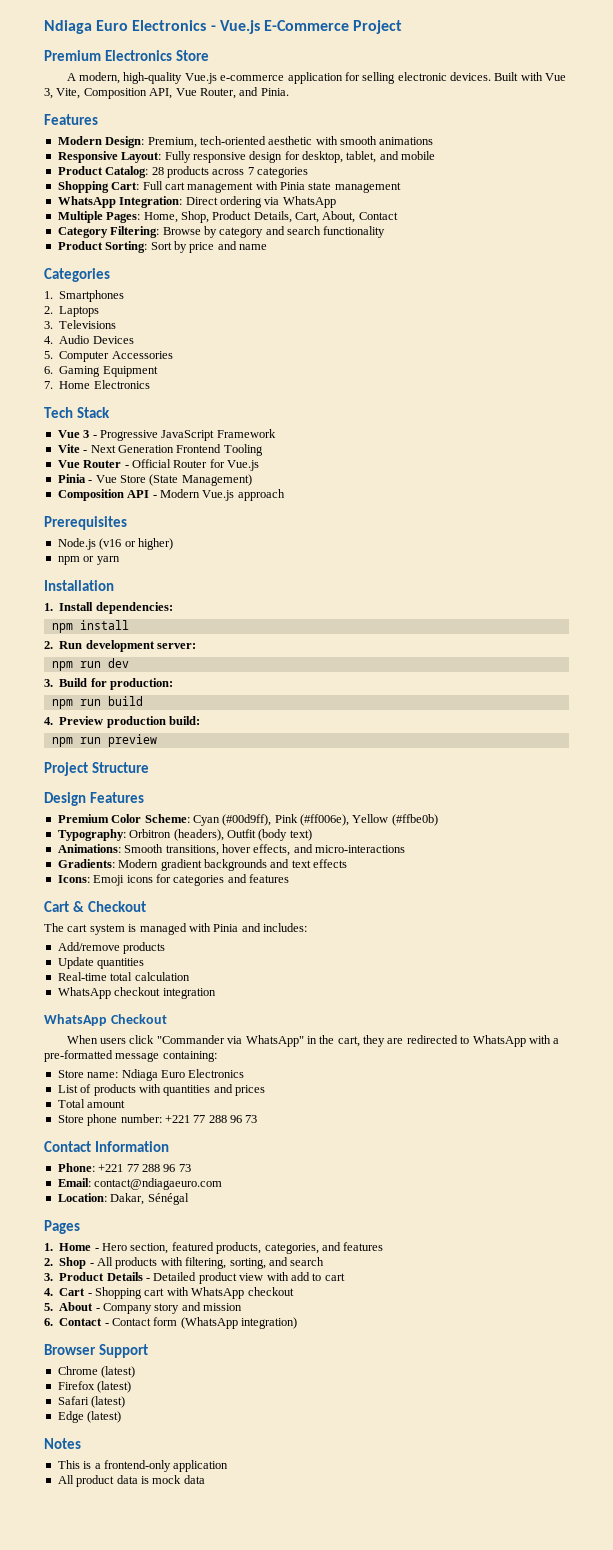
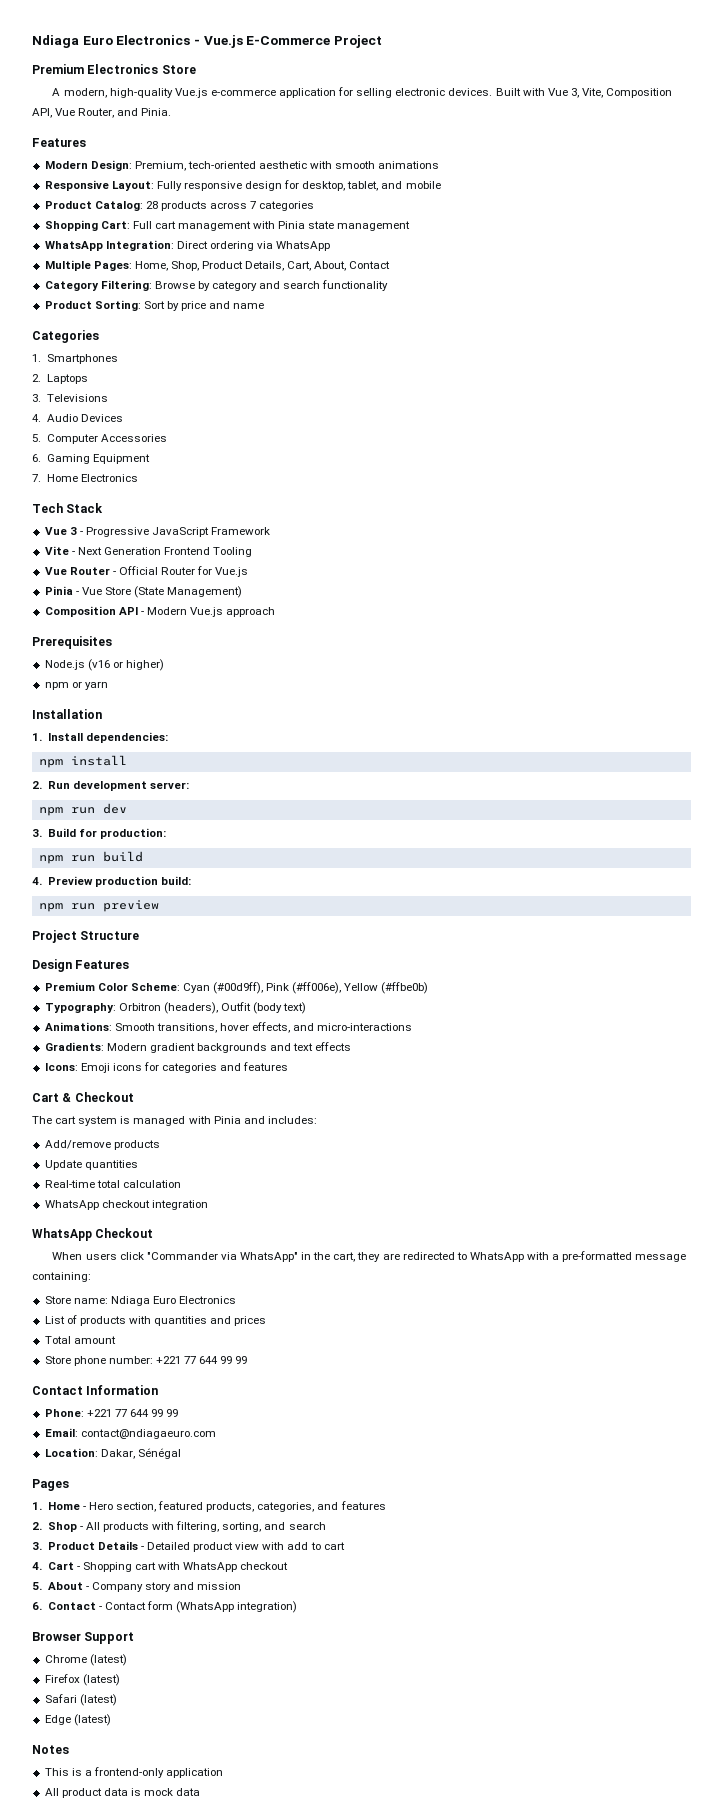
- Store phone number: +221 77 288 96 73
+ Store phone number: +221 77 644 99 99
- Phone: +221 77 288 96 73
+ Phone: +221 77 644 99 99

